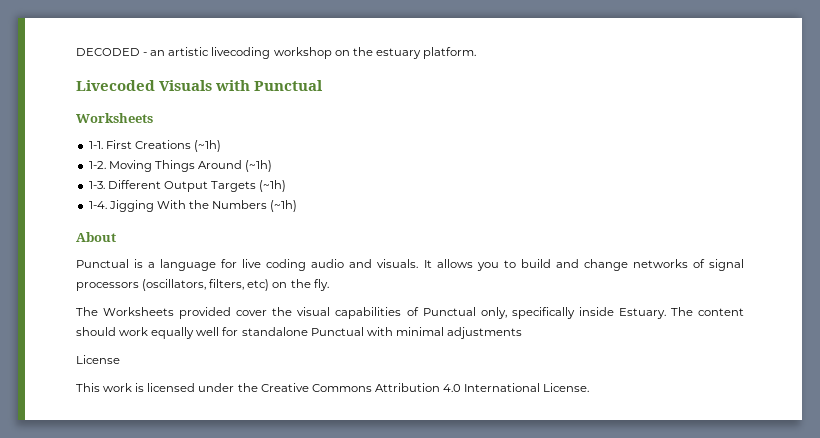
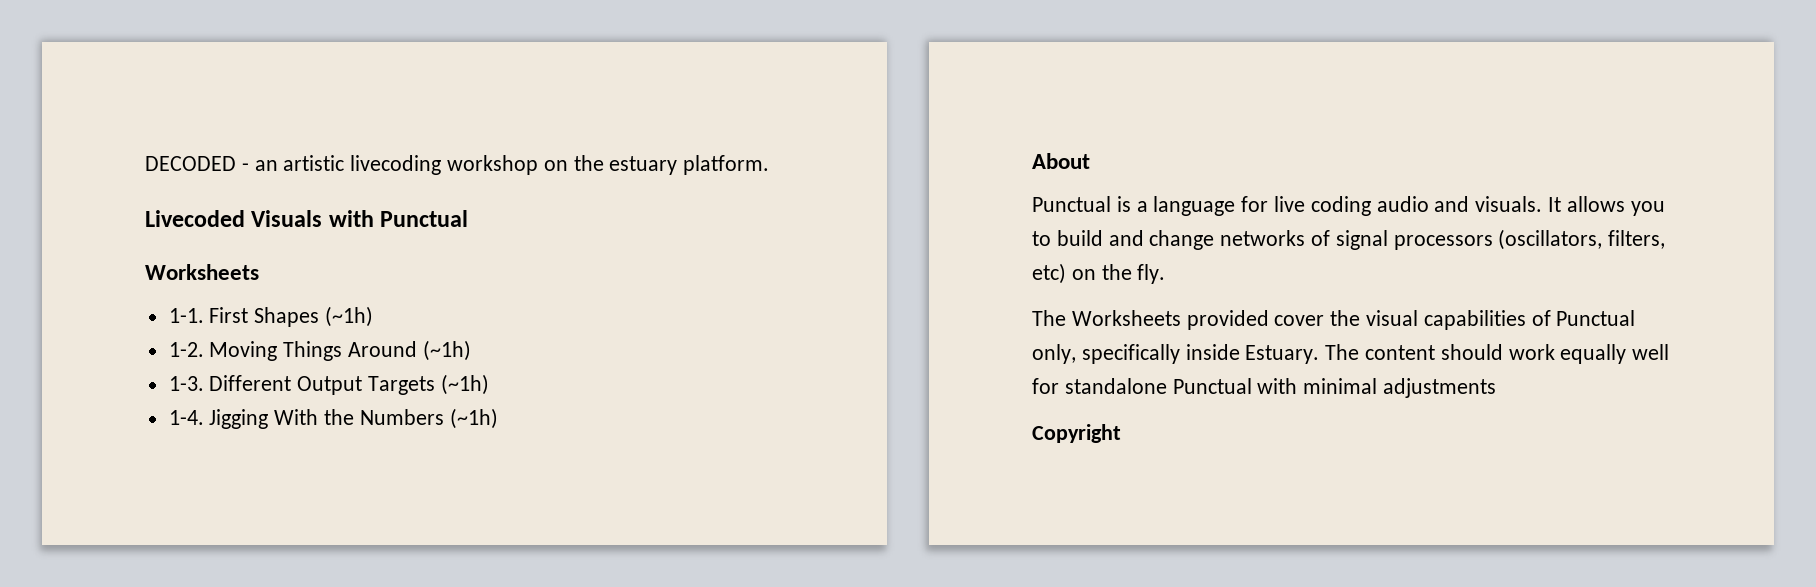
- First Creations (~1h)
+ First Shapes (~1h)
- License
- This work is licensed under the Creative Commons Attribution 4.0 International License.
+ Copyright

